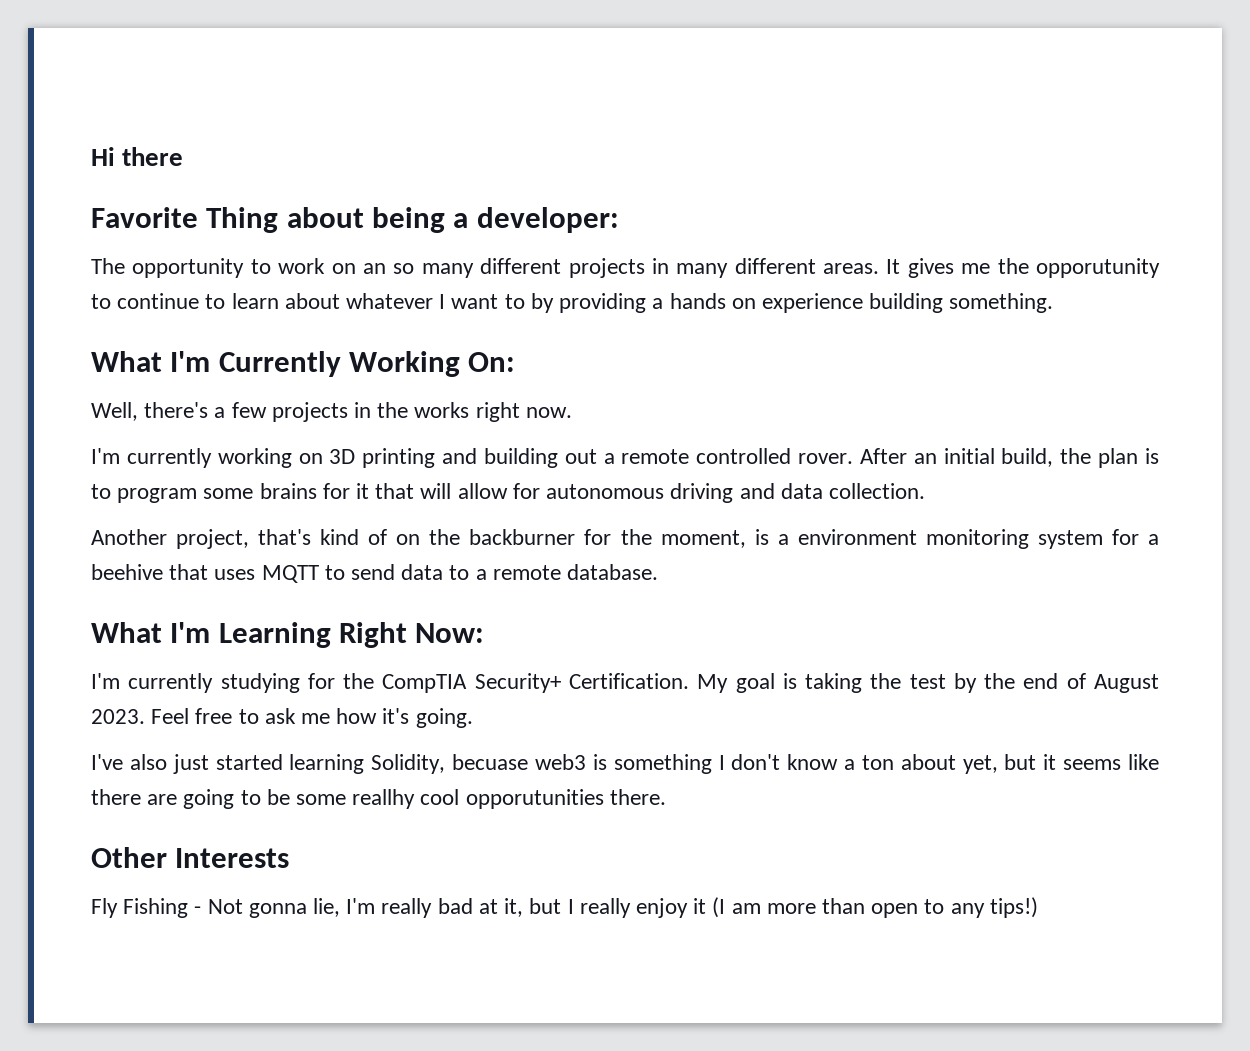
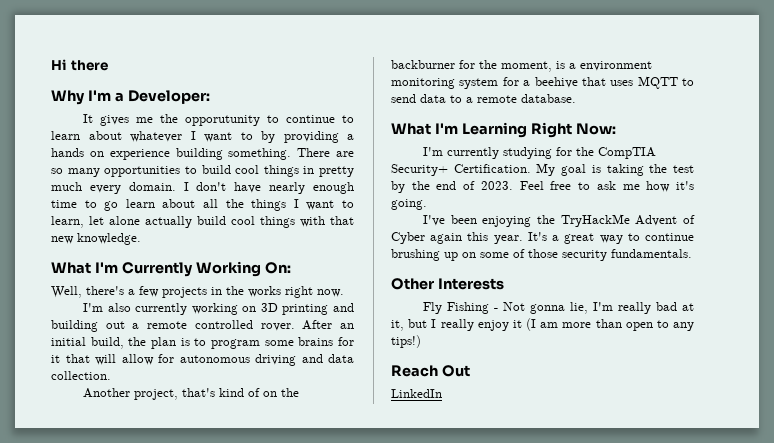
- Favorite Thing about being a developer:
- The opportunity to work on an so many different projects in many different areas. It gives me the opporutunity to continue to learn about whatever I want to by providing a hands on experience building something.
+ Why I'm a Developer:
+ It gives me the opporutunity to continue to learn about whatever I want to by providing a hands on experience building something. There are so many opportunities to build cool things in pretty much every domain. I don't have nearly enough time to go learn about all the things I want to learn, let alone actually build cool things with that new knowledge.
- I'm currently working on 3D printing and building out a remote controlled rover.
+ I'm also currently working on 3D printing and building out a remote controlled rover.
- My goal is taking the test by the end of August 2023.
+ My goal is taking the test by the end of 2023.
- I've also just started learning Solidity, becuase web3 is something I don't know a ton about yet, but it seems like there are going to be some reallhy cool opporutunities there.
+ I've been enjoying the TryHackMe Advent of Cyber again this year. It's a great way to continue brushing up on some of those security fundamentals.
+ Reach Out
+ LinkedIn

